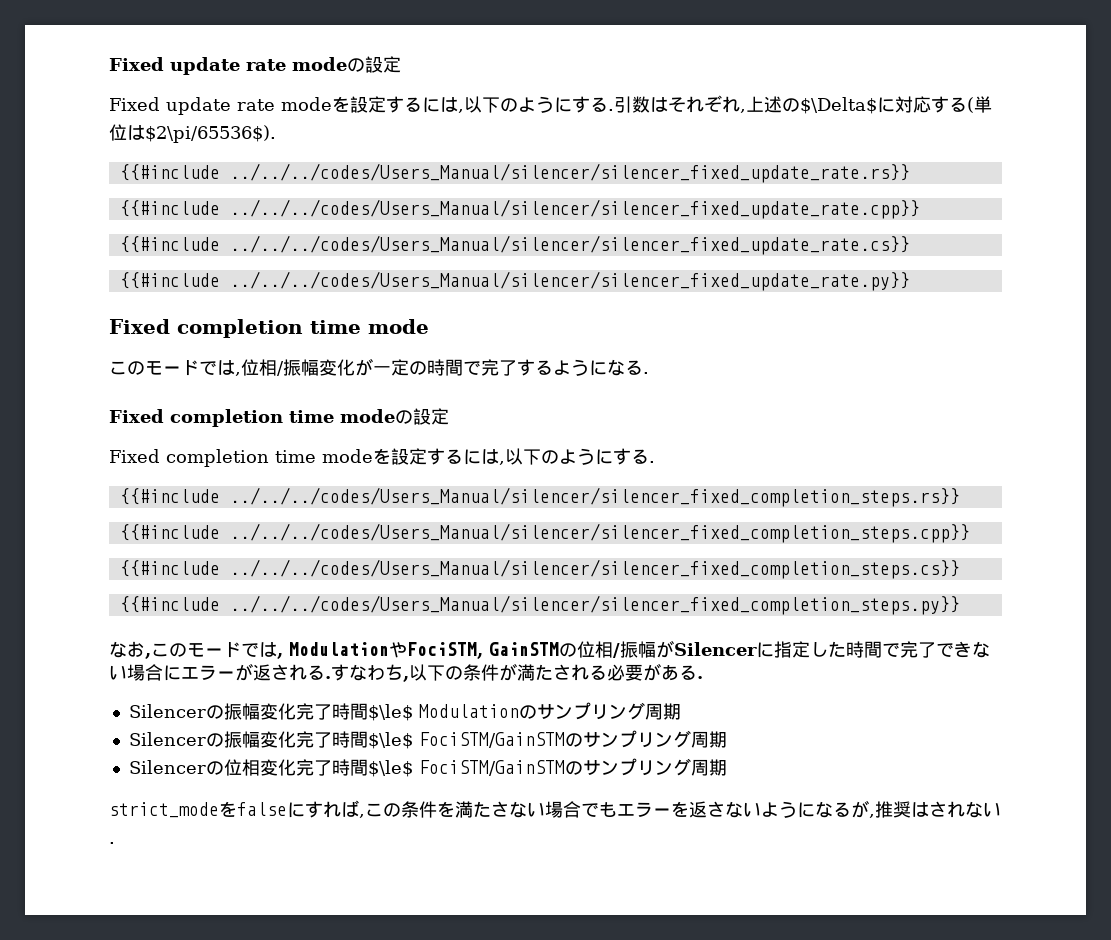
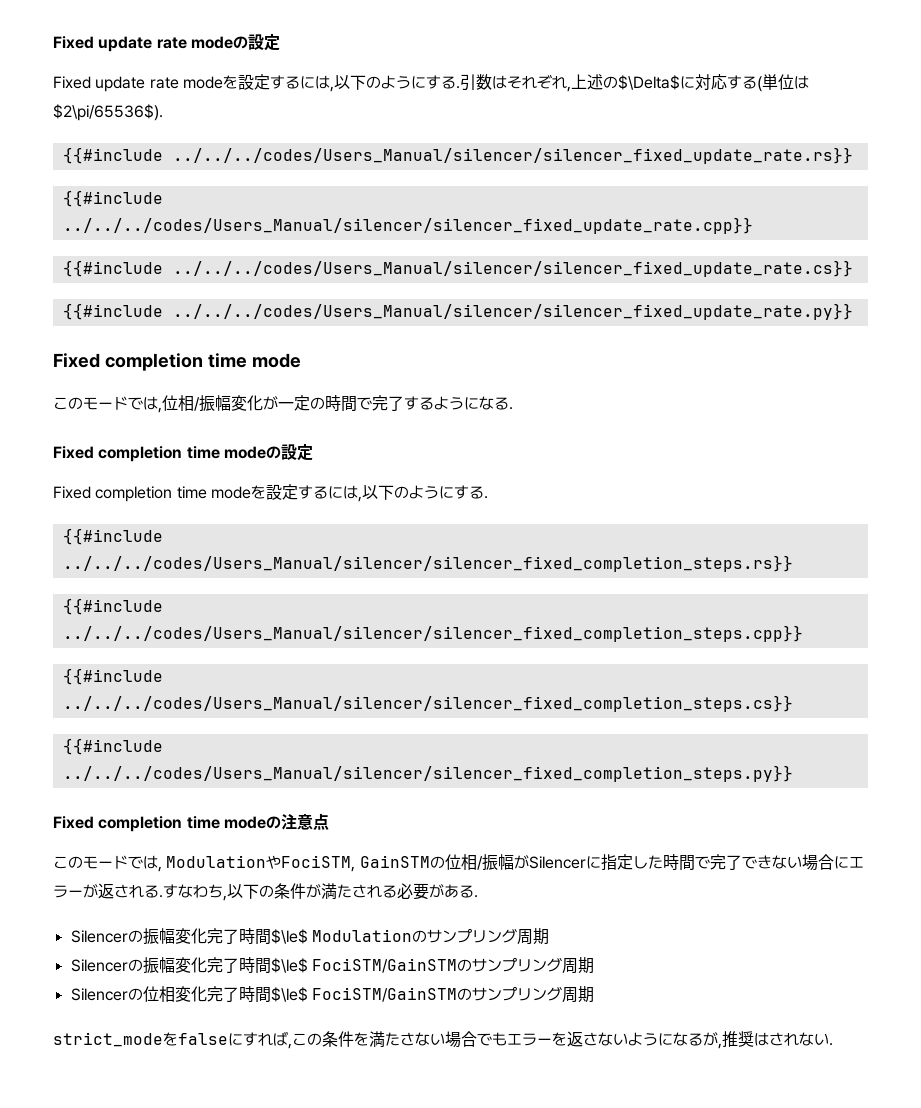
- なお,このモードでは, ModulationやFociSTM, GainSTMの位相/振幅がSilencerに指定した時間で完了できない場合にエラーが返される.
+ Fixed completion time modeの注意点
+ このモードでは, ModulationやFociSTM, GainSTMの位相/振幅がSilencerに指定した時間で完了できない場合にエラーが返される.

